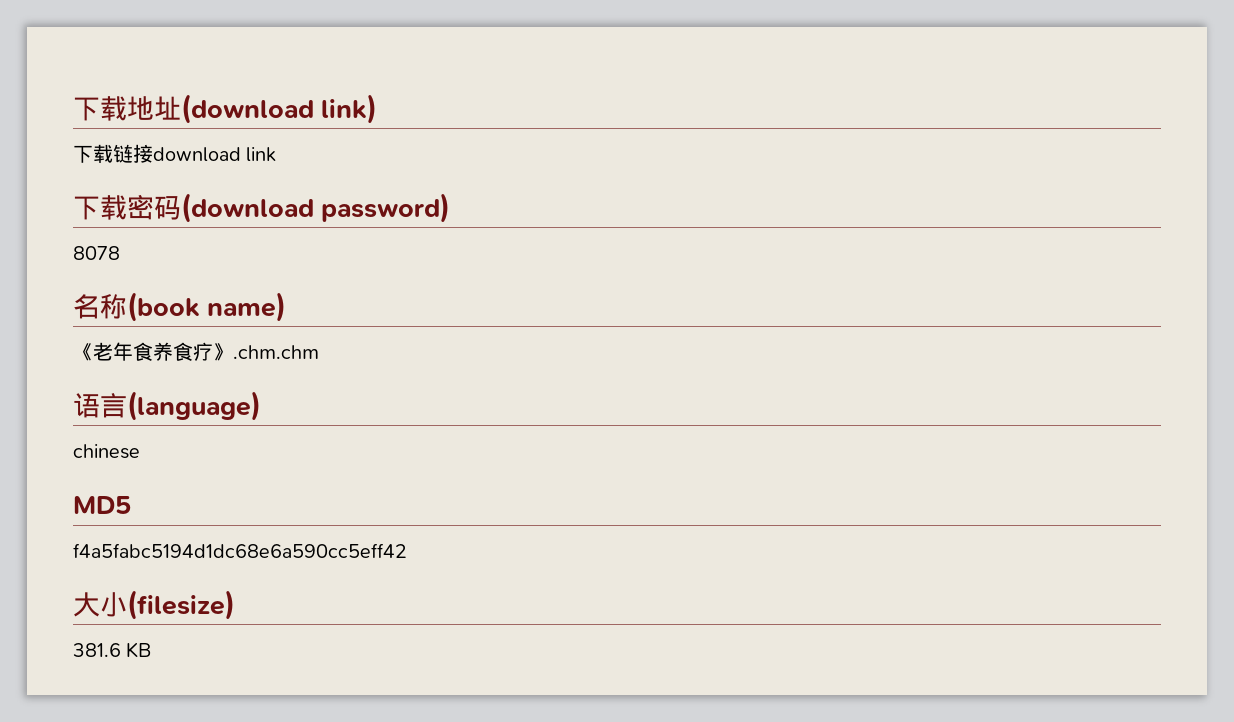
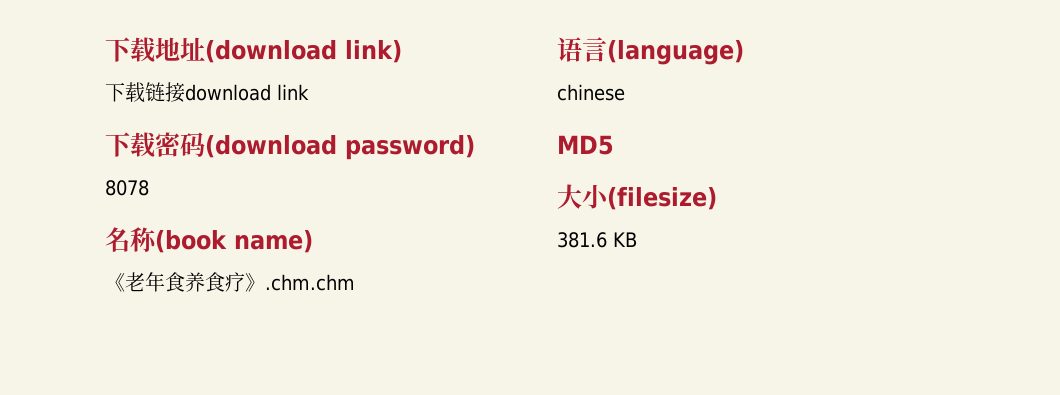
- f4a5fabc5194d1dc68e6a590cc5eff42

